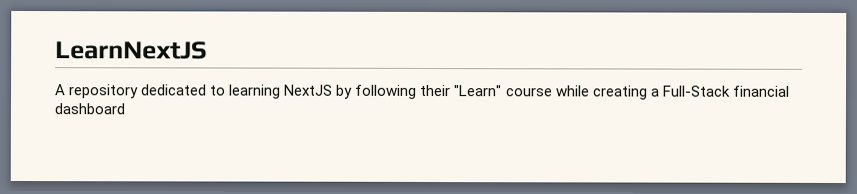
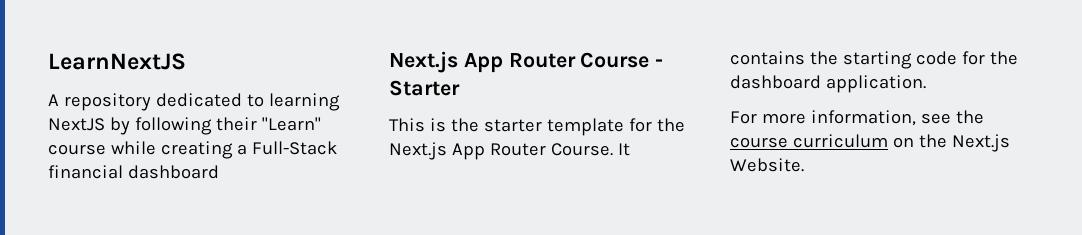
+ Next.js App Router Course - Starter
+ This is the starter template for the Next.js App Router Course. It contains the starting code for the dashboard application.
+ For more information, see the course curriculum on the Next.js Website.

